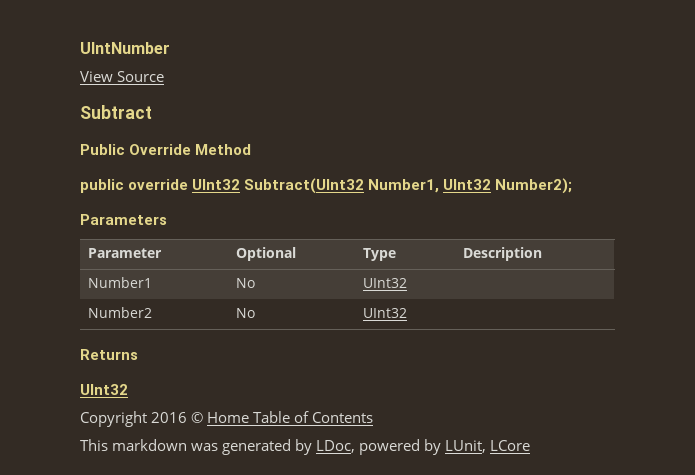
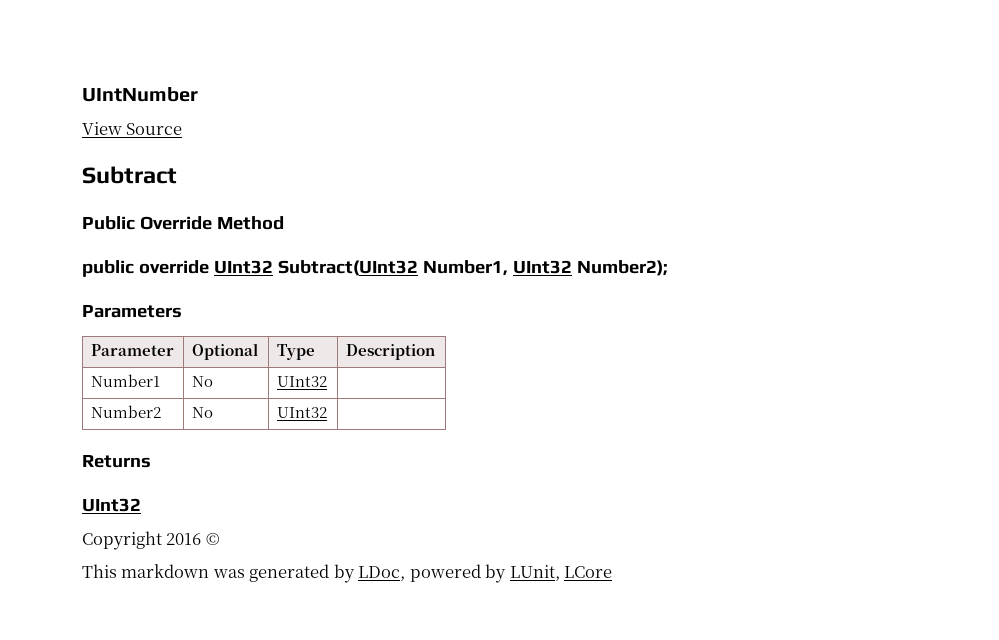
- Copyright 2016 © Home Table of Contents
+ Copyright 2016 ©

